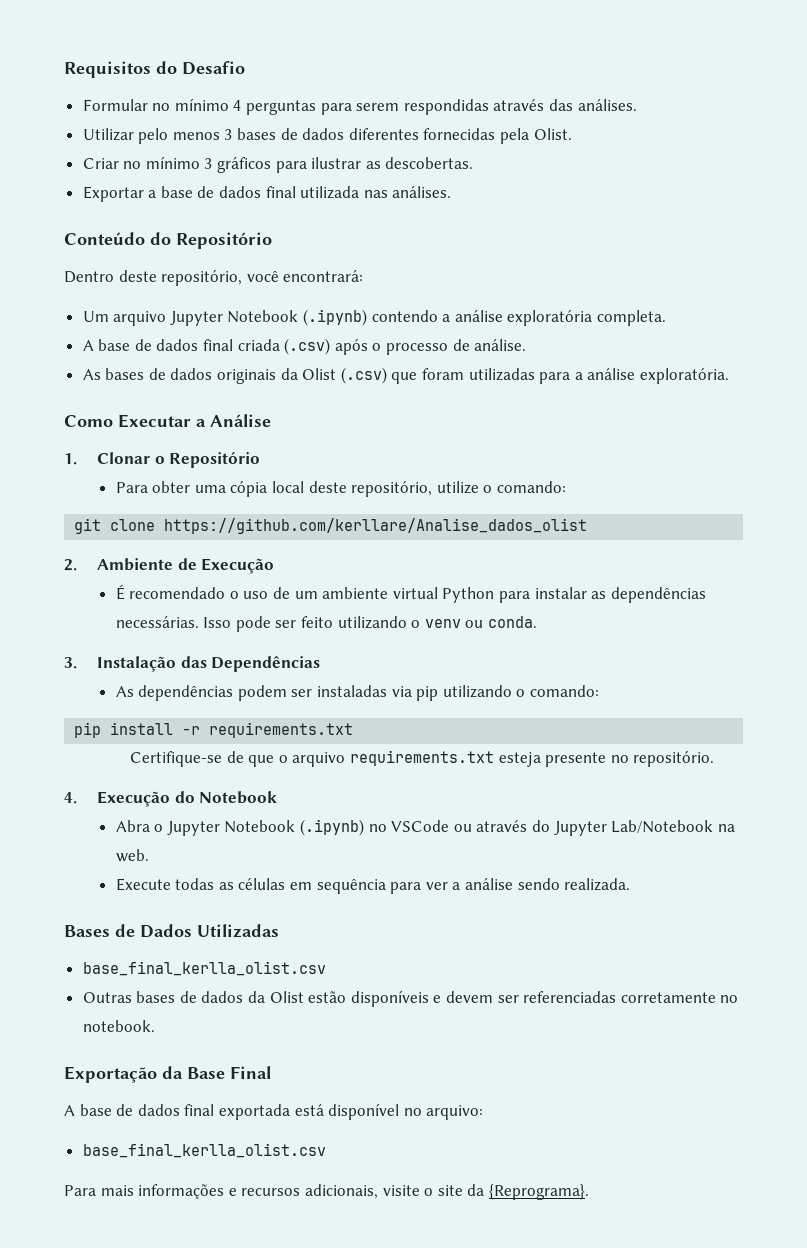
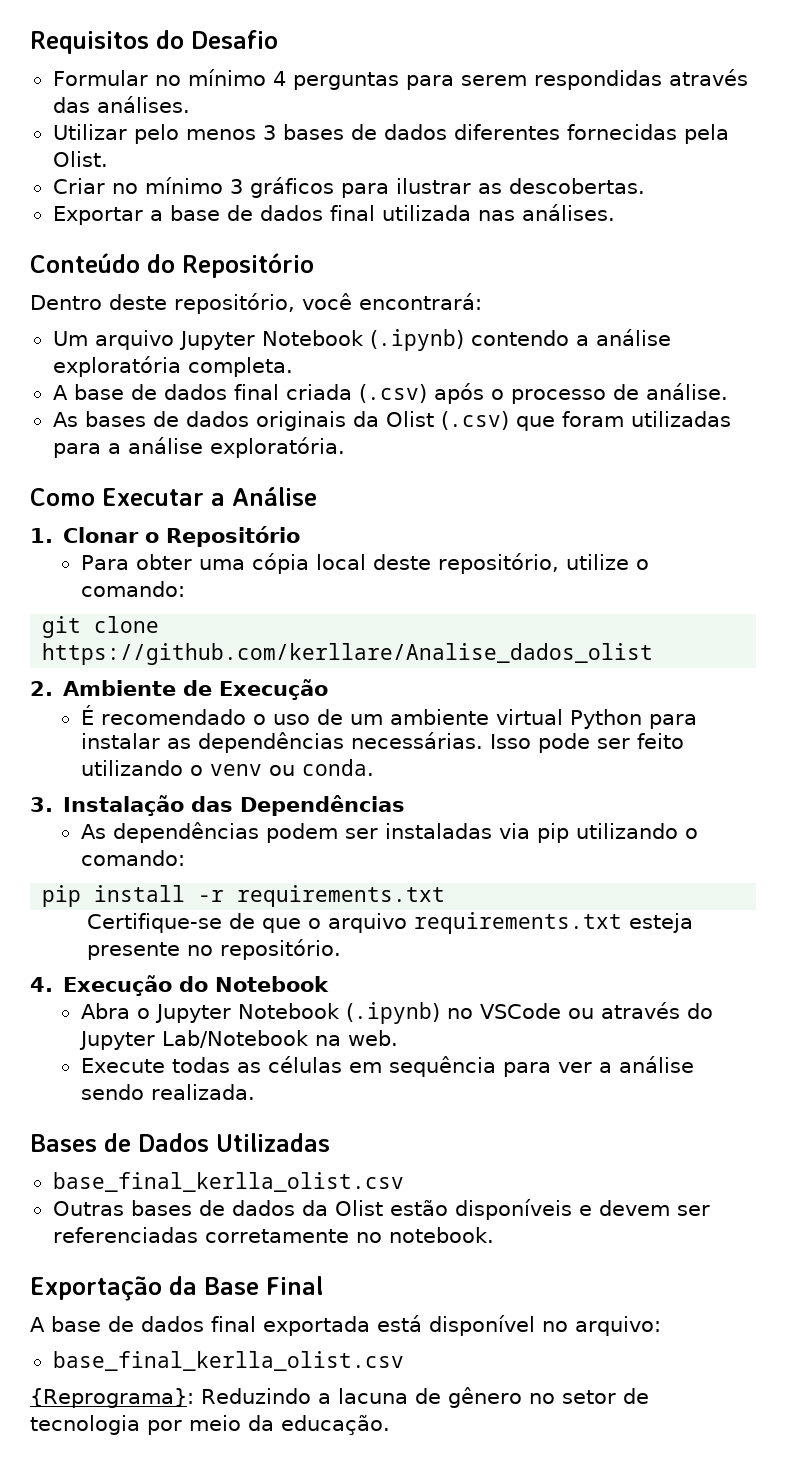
- Para mais informações e recursos adicionais, visite o site da {Reprograma}.
+ {Reprograma}: Reduzindo a lacuna de gênero no setor de tecnologia por meio da educação.

